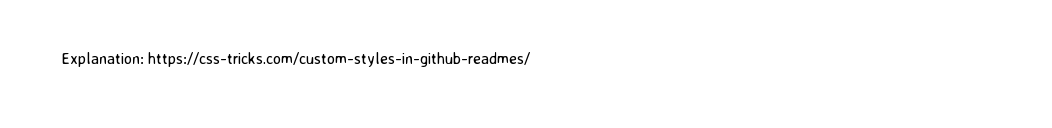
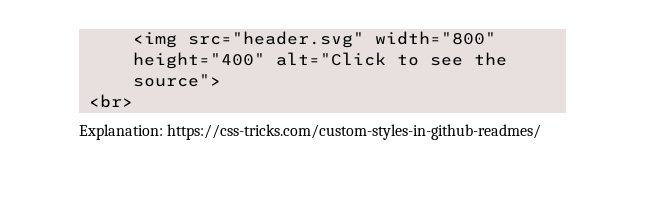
+ <img src="header.svg" width="800" height="400" alt="Click to see the source">
+ <br>

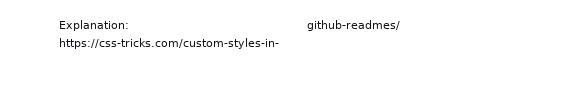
- <img src="header.svg" width="800" height="400" alt="Click to see the source">
- <br>

